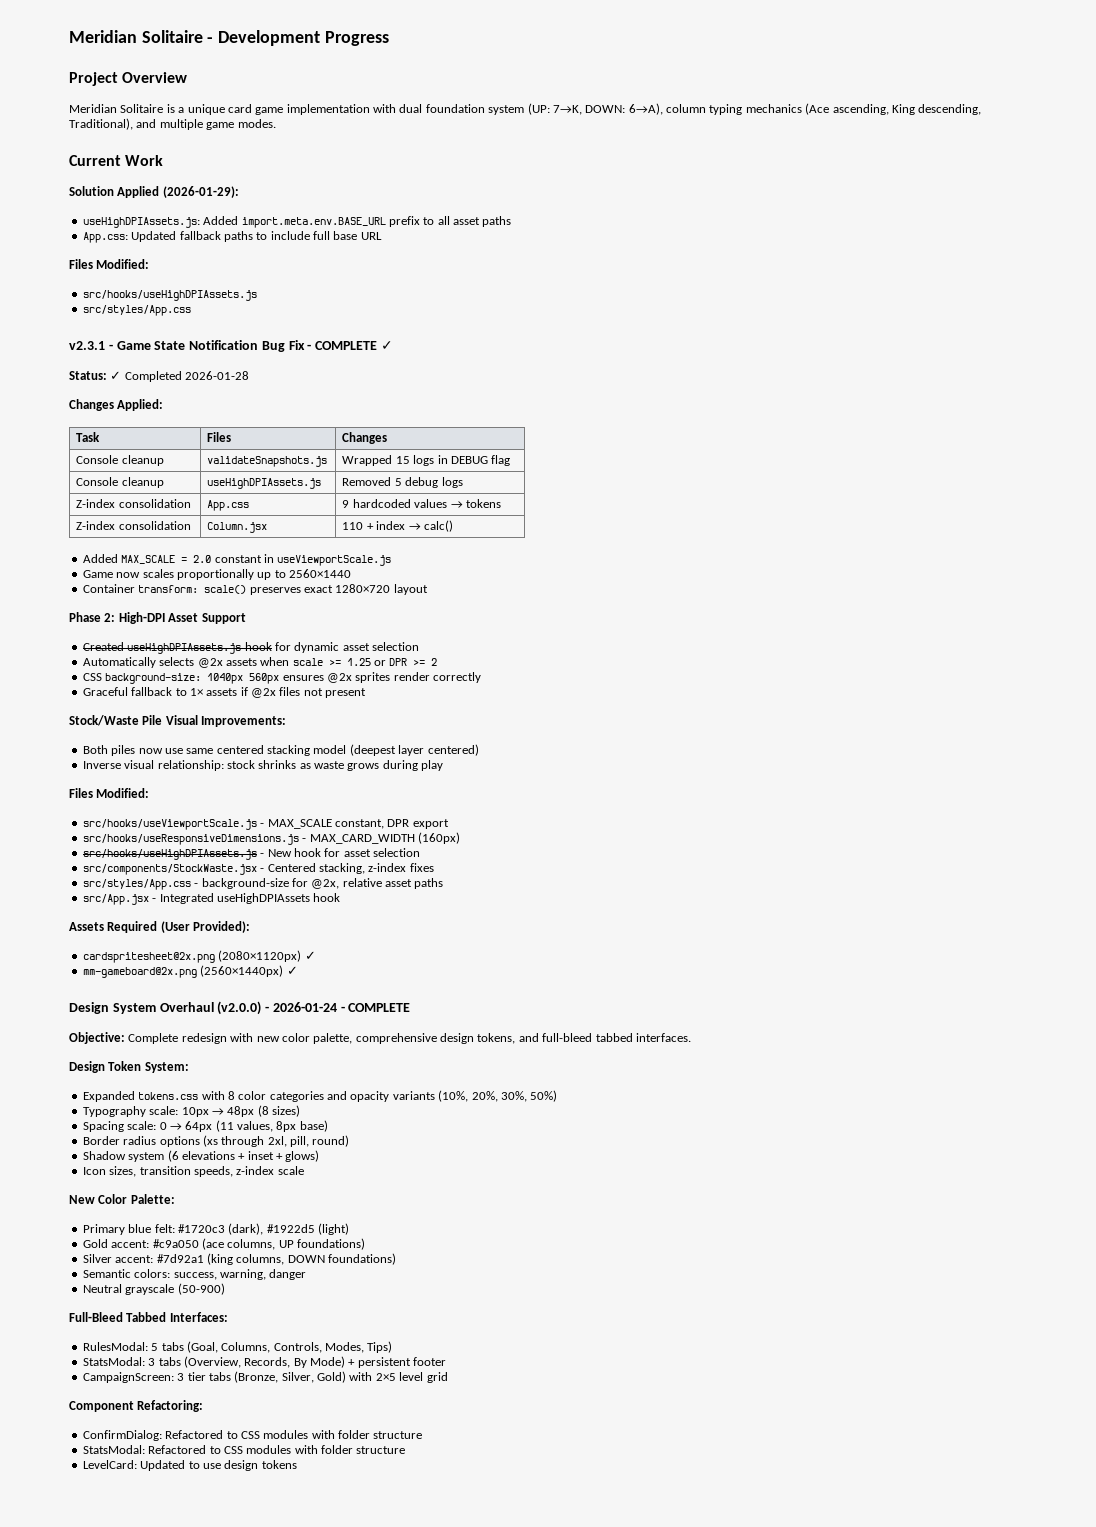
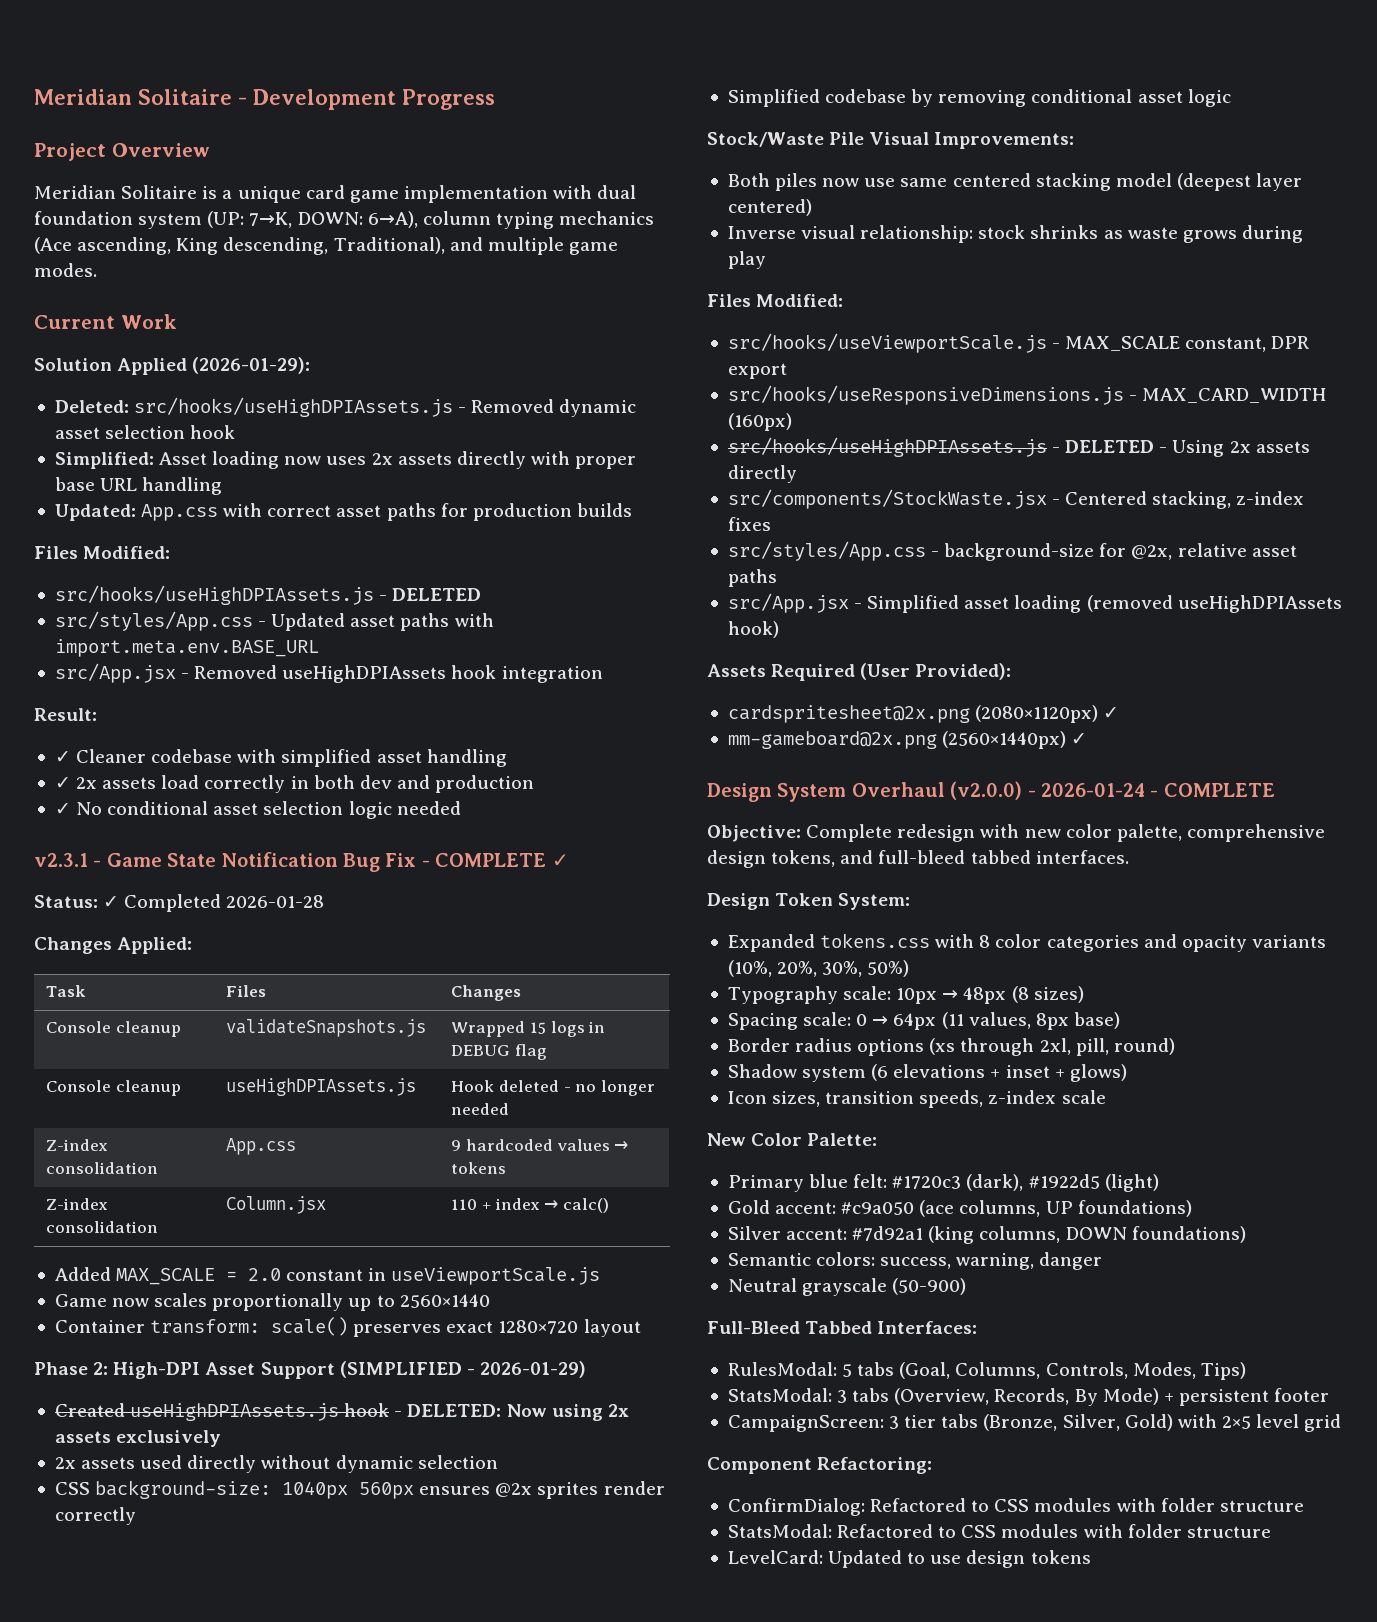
- useHighDPIAssets.js: Added import.meta.env.BASE_URL prefix to all asset paths
- App.css: Updated fallback paths to include full base URL
+ Deleted: src/hooks/useHighDPIAssets.js - Removed dynamic asset selection hook
+ Simplified: Asset loading now uses 2x assets directly with proper base URL handling
+ Updated: App.css with correct asset paths for production builds
  Files Modified:
- src/hooks/useHighDPIAssets.js
- src/styles/App.css
+ src/hooks/useHighDPIAssets.js - DELETED
+ src/styles/App.css - Updated asset paths with import.meta.env.BASE_URL
+ src/App.jsx - Removed useHighDPIAssets hook integration
+ Result:
+ ✓ Cleaner codebase with simplified asset handling
+ ✓ 2x assets load correctly in both dev and production
+ ✓ No conditional asset selection logic needed
- Console cleanup | useHighDPIAssets.js | Removed 5 debug logs
+ Console cleanup | useHighDPIAssets.js | Hook deleted - no longer needed
- Phase 2: High-DPI Asset Support
+ Phase 2: High-DPI Asset Support (SIMPLIFIED - 2026-01-29)
- Created useHighDPIAssets.js hook for dynamic asset selection
- Automatically selects @2x assets when scale >= 1.25 or DPR >= 2
+ Created useHighDPIAssets.js hook - DELETED: Now using 2x assets exclusively
+ 2x assets used directly without dynamic selection
- Graceful fallback to 1× assets if @2x files not present
+ Simplified codebase by removing conditional asset logic
- src/hooks/useHighDPIAssets.js - New hook for asset selection
+ src/hooks/useHighDPIAssets.js - DELETED - Using 2x assets directly
- src/App.jsx - Integrated useHighDPIAssets hook
+ src/App.jsx - Simplified asset loading (removed useHighDPIAssets hook)

